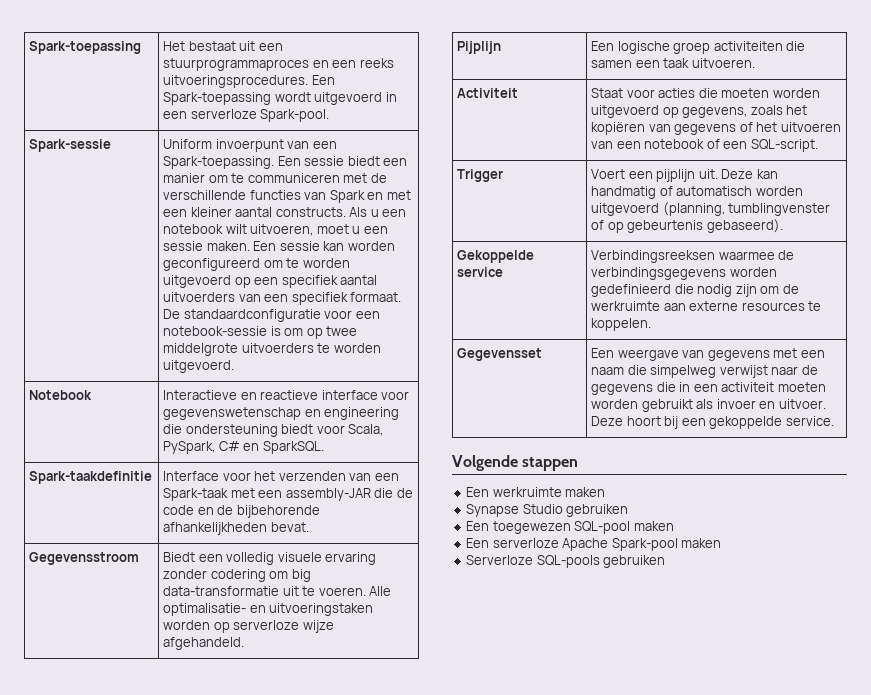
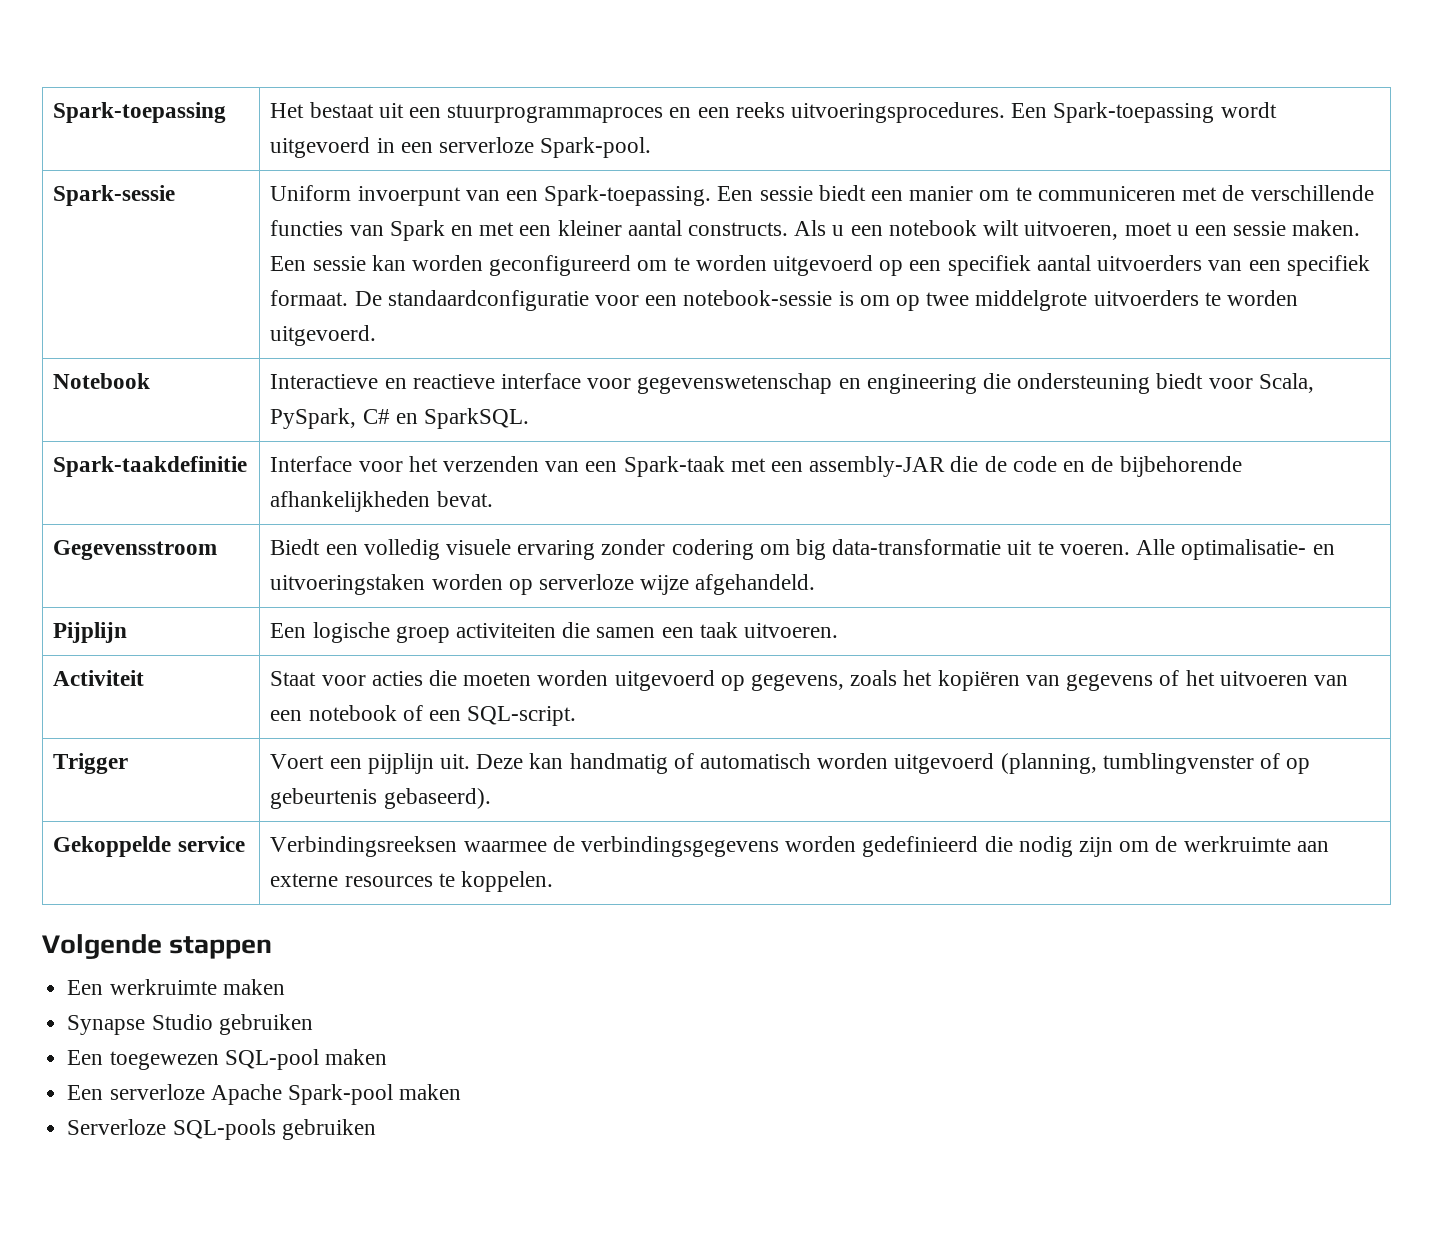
- Gegevensset | Een weergave van gegevens met een naam die simpelweg verwijst naar de gegevens die in een activiteit moeten worden gebruikt als invoer en uitvoer. Deze hoort bij een gekoppelde service.

